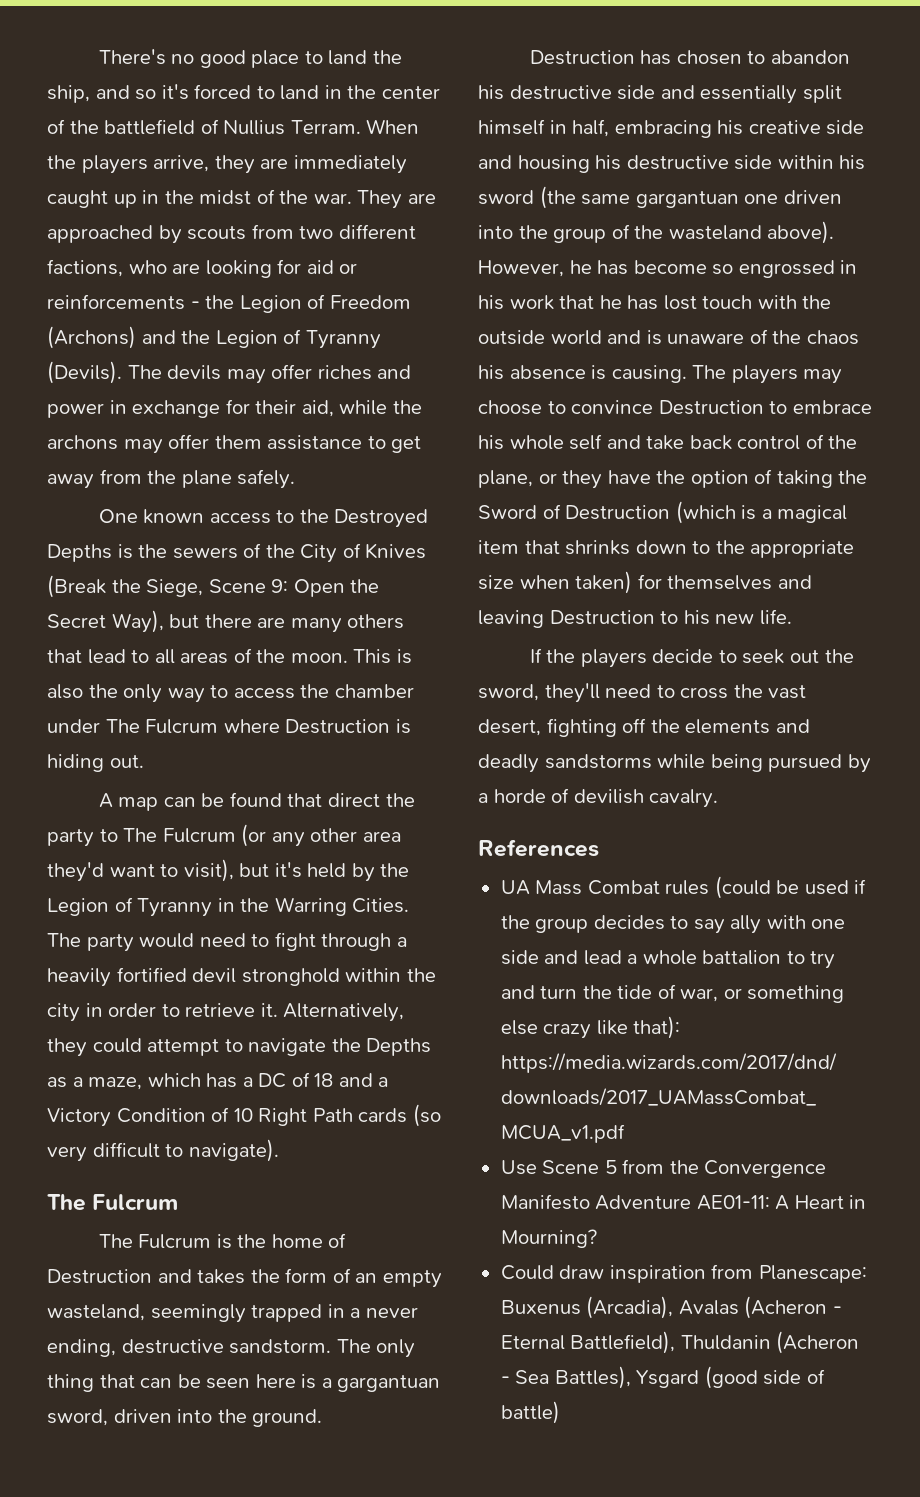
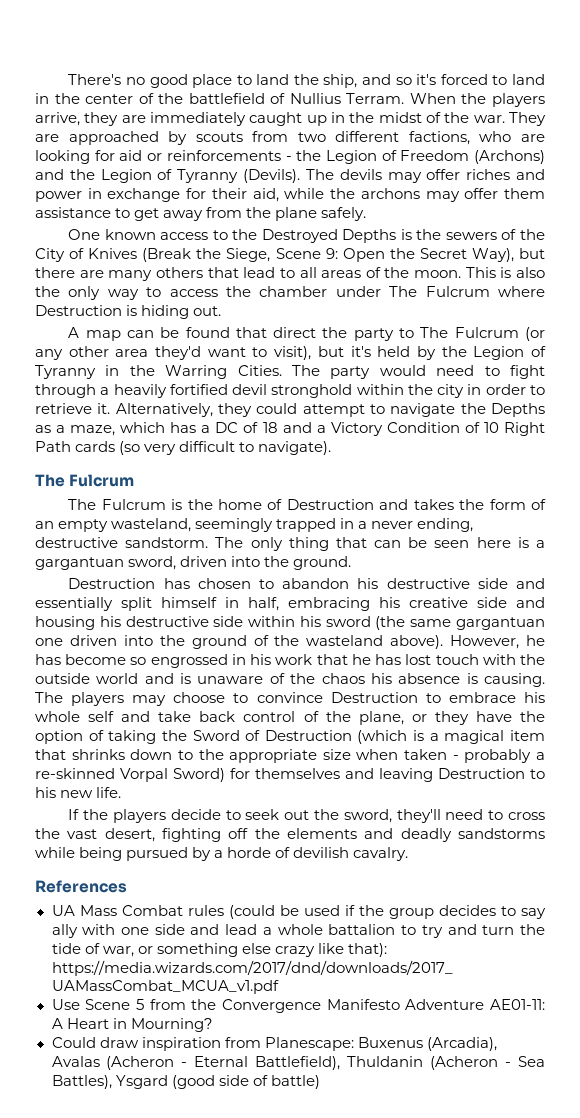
- Destruction has chosen to abandon his destructive side and essentially split himself in half, embracing his creative side and housing his destructive side within his sword (the same gargantuan one driven into the group of the wasteland above).
+ Destruction has chosen to abandon his destructive side and essentially split himself in half, embracing his creative side and housing his destructive side within his sword (the same gargantuan one driven into the ground of the wasteland above).
- The players may choose to convince Destruction to embrace his whole self and take back control of the plane, or they have the option of taking the Sword of Destruction (which is a magical item that shrinks down to the appropriate size when taken) for themselves and leaving Destruction to his new life.
+ The players may choose to convince Destruction to embrace his whole self and take back control of the plane, or they have the option of taking the Sword of Destruction (which is a magical item that shrinks down to the appropriate size when taken - probably a re-skinned Vorpal Sword) for themselves and leaving Destruction to his new life.

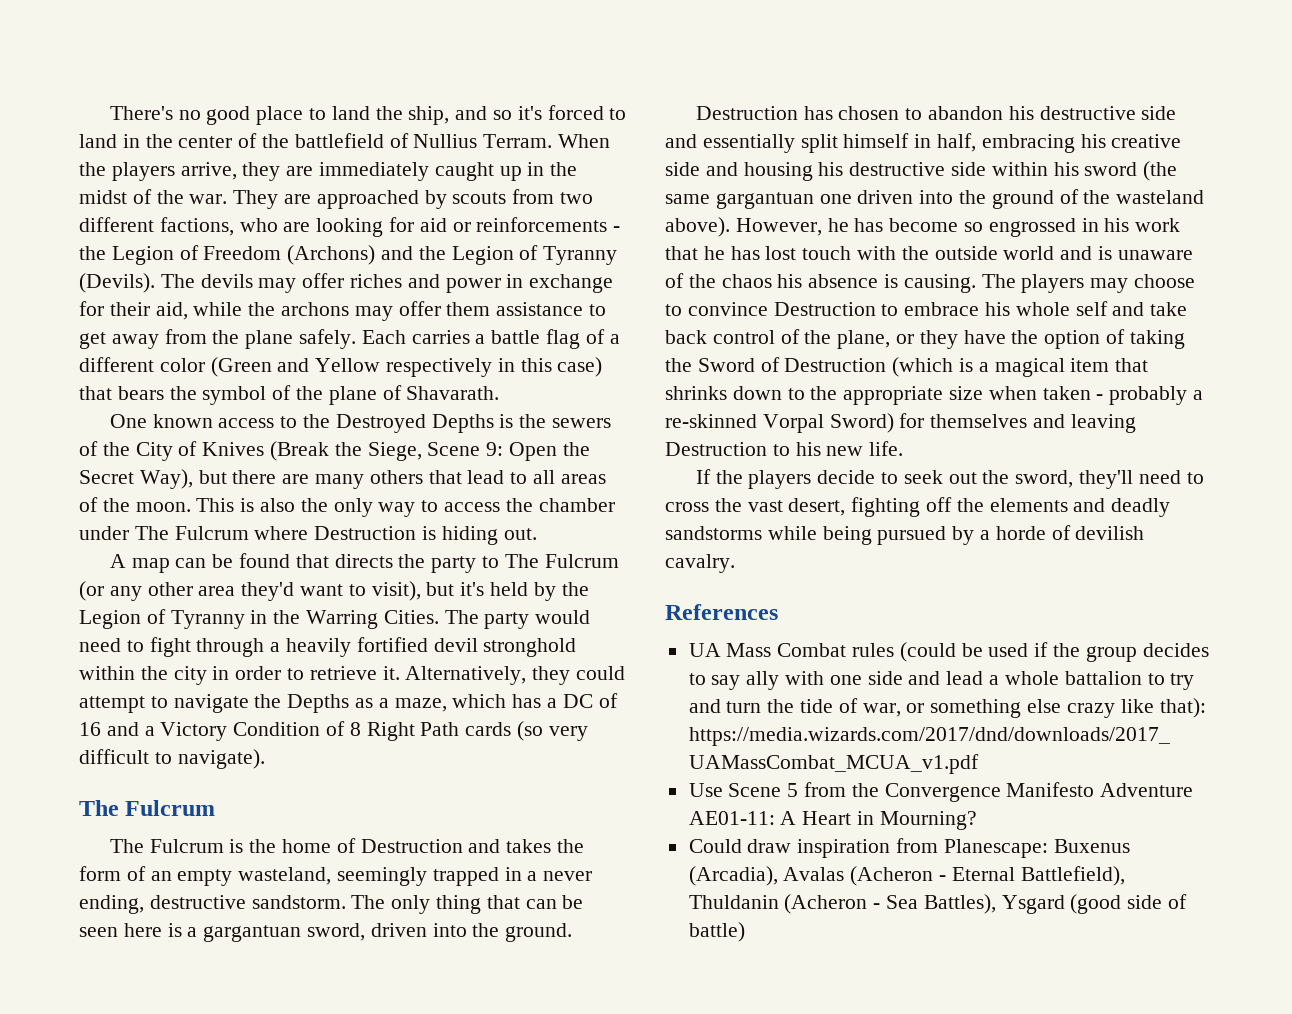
+ Each carries a battle flag of a different color (Green and Yellow respectively in this case) that bears the symbol of the plane of Shavarath.
- A map can be found that direct the party to The Fulcrum (or any other area they'd want to visit), but it's held by the Legion of Tyranny in the Warring Cities.
+ A map can be found that directs the party to The Fulcrum (or any other area they'd want to visit), but it's held by the Legion of Tyranny in the Warring Cities.
- Alternatively, they could attempt to navigate the Depths as a maze, which has a DC of 18 and a Victory Condition of 10 Right Path cards (so very difficult to navigate).
+ Alternatively, they could attempt to navigate the Depths as a maze, which has a DC of 16 and a Victory Condition of 8 Right Path cards (so very difficult to navigate).

